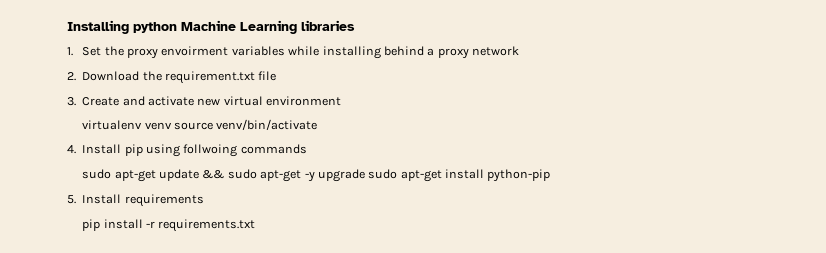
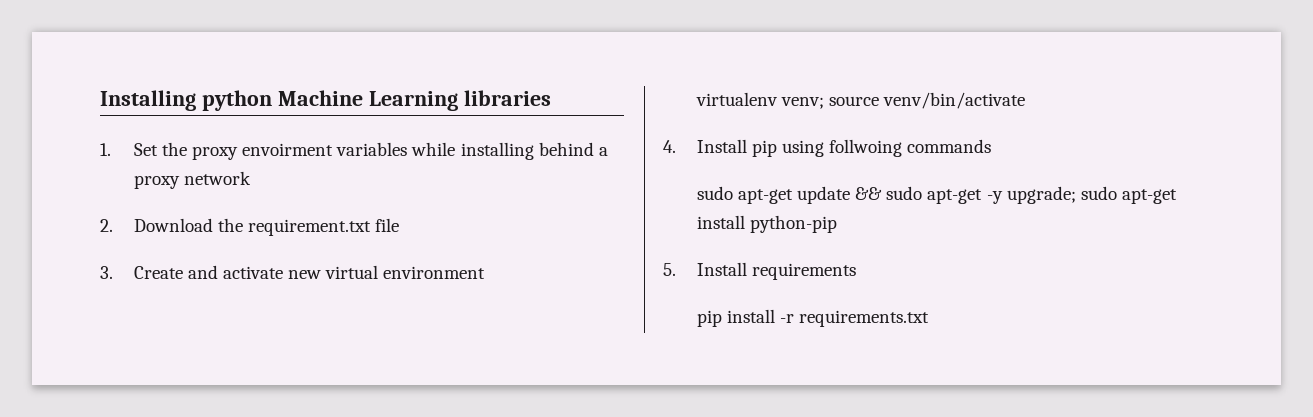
- virtualenv venv source venv/bin/activate
+ virtualenv venv; source venv/bin/activate
- sudo apt-get update && sudo apt-get -y upgrade sudo apt-get install python-pip
+ sudo apt-get update && sudo apt-get -y upgrade; sudo apt-get install python-pip

